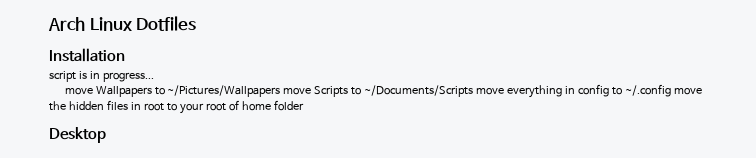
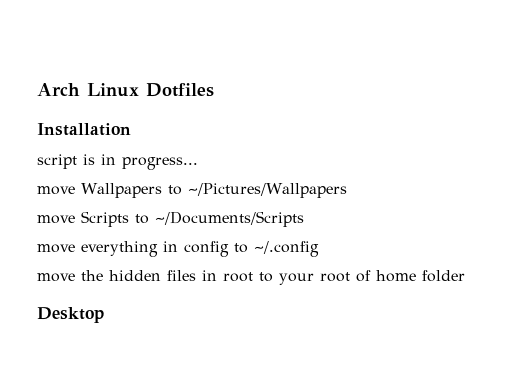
- move Wallpapers to ~/Pictures/Wallpapers move Scripts to ~/Documents/Scripts move everything in config to ~/.config move the hidden files in root to your root of home folder
+ move Wallpapers to ~/Pictures/Wallpapers
+ move Scripts to ~/Documents/Scripts
+ move everything in config to ~/.config
+ move the hidden files in root to your root of home folder

